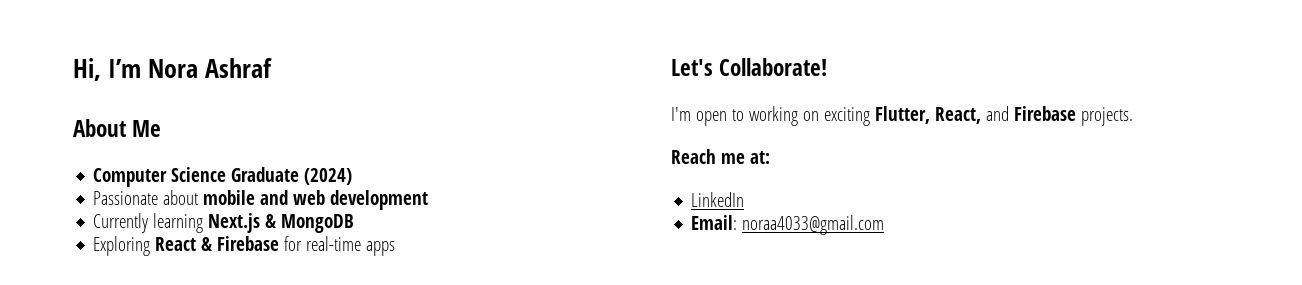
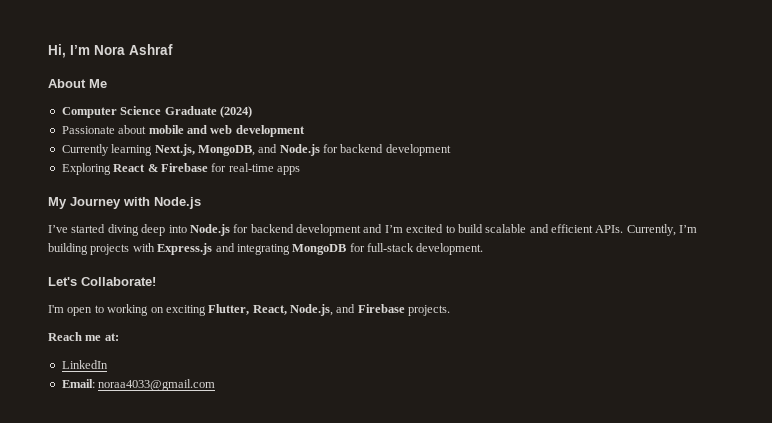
- Currently learning Next.js & MongoDB
+ Currently learning Next.js, MongoDB, and Node.js for backend development
+ My Journey with Node.js
+ I’ve started diving deep into Node.js for backend development and I’m excited to build scalable and efficient APIs. Currently, I’m building projects with Express.js and integrating MongoDB for full-stack development.
- I'm open to working on exciting Flutter, React, and Firebase projects.
+ I'm open to working on exciting Flutter, React, Node.js, and Firebase projects.

